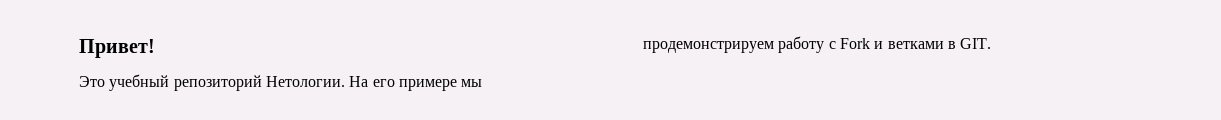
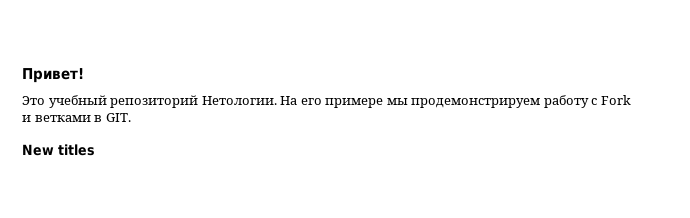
+ New titles

